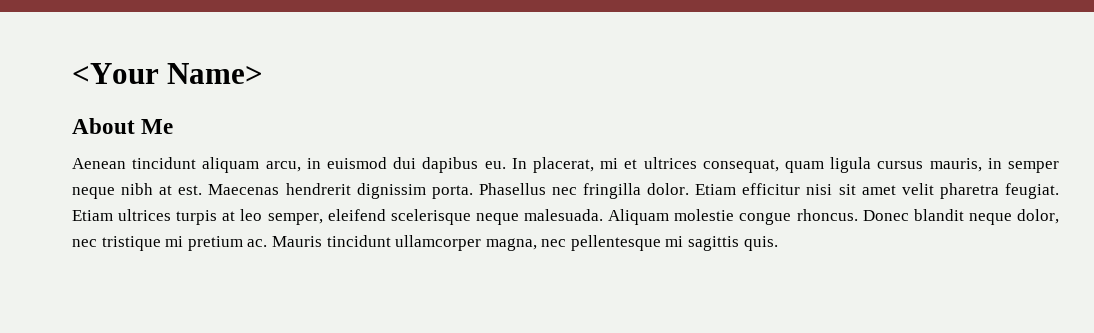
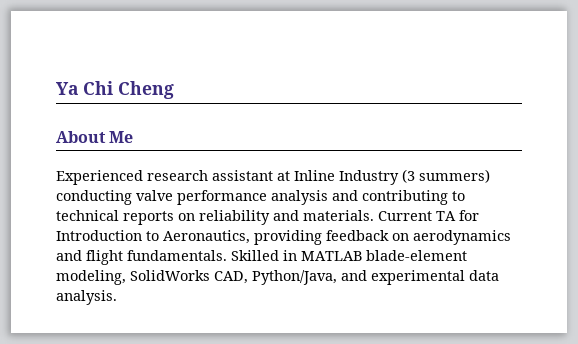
- <Your Name>
+ Ya Chi Cheng
- Aenean tincidunt aliquam arcu, in euismod dui dapibus eu. In placerat, mi et ultrices consequat, quam ligula cursus mauris, in semper neque nibh at est. Maecenas hendrerit dignissim porta. Phasellus nec fringilla dolor. Etiam efficitur nisi sit amet velit pharetra feugiat. Etiam ultrices turpis at leo semper, eleifend scelerisque neque malesuada. Aliquam molestie congue rhoncus. Donec blandit neque dolor, nec tristique mi pretium ac. Mauris tincidunt ullamcorper magna, nec pellentesque mi sagittis quis.
+ Experienced research assistant at Inline Industry (3 summers) conducting valve performance analysis and contributing to technical reports on reliability and materials. Current TA for Introduction to Aeronautics, providing feedback on aerodynamics and flight fundamentals. Skilled in MATLAB blade-element modeling, SolidWorks CAD, Python/Java, and experimental data analysis.

